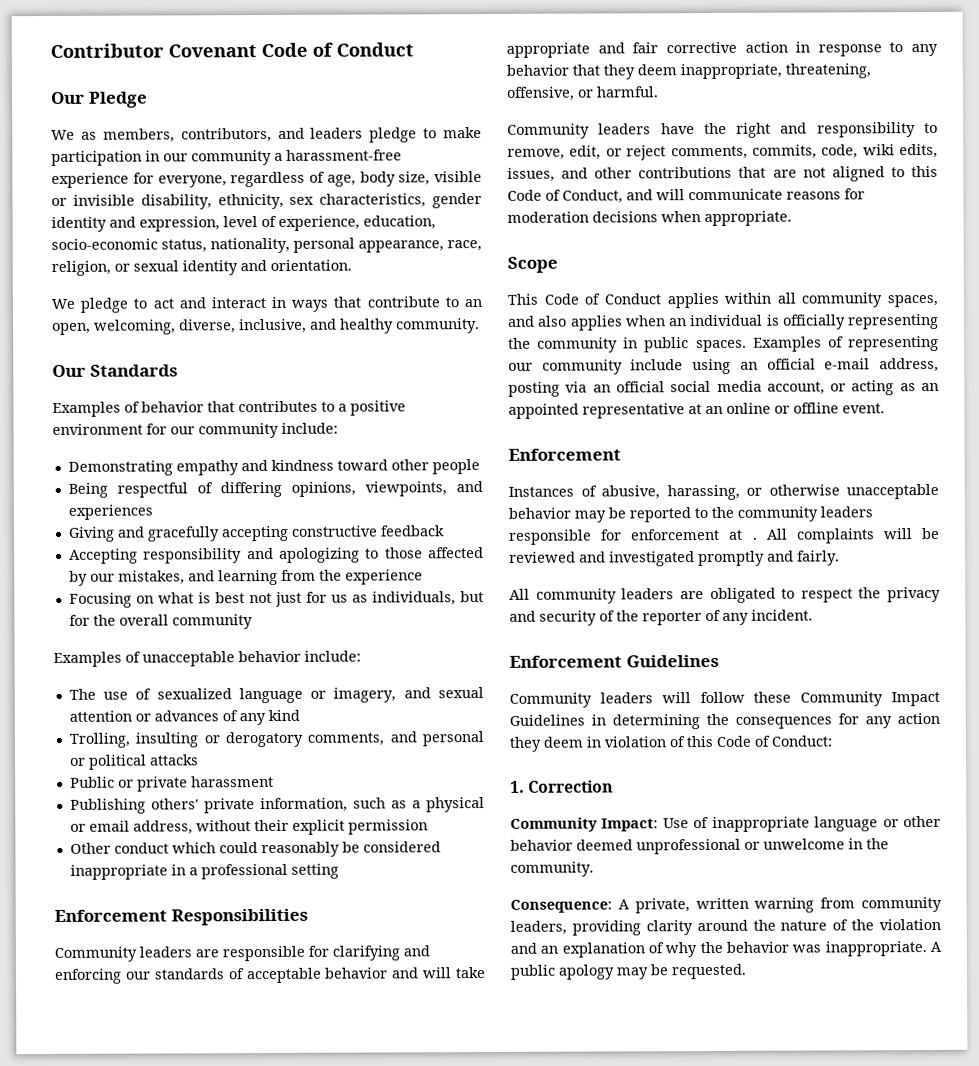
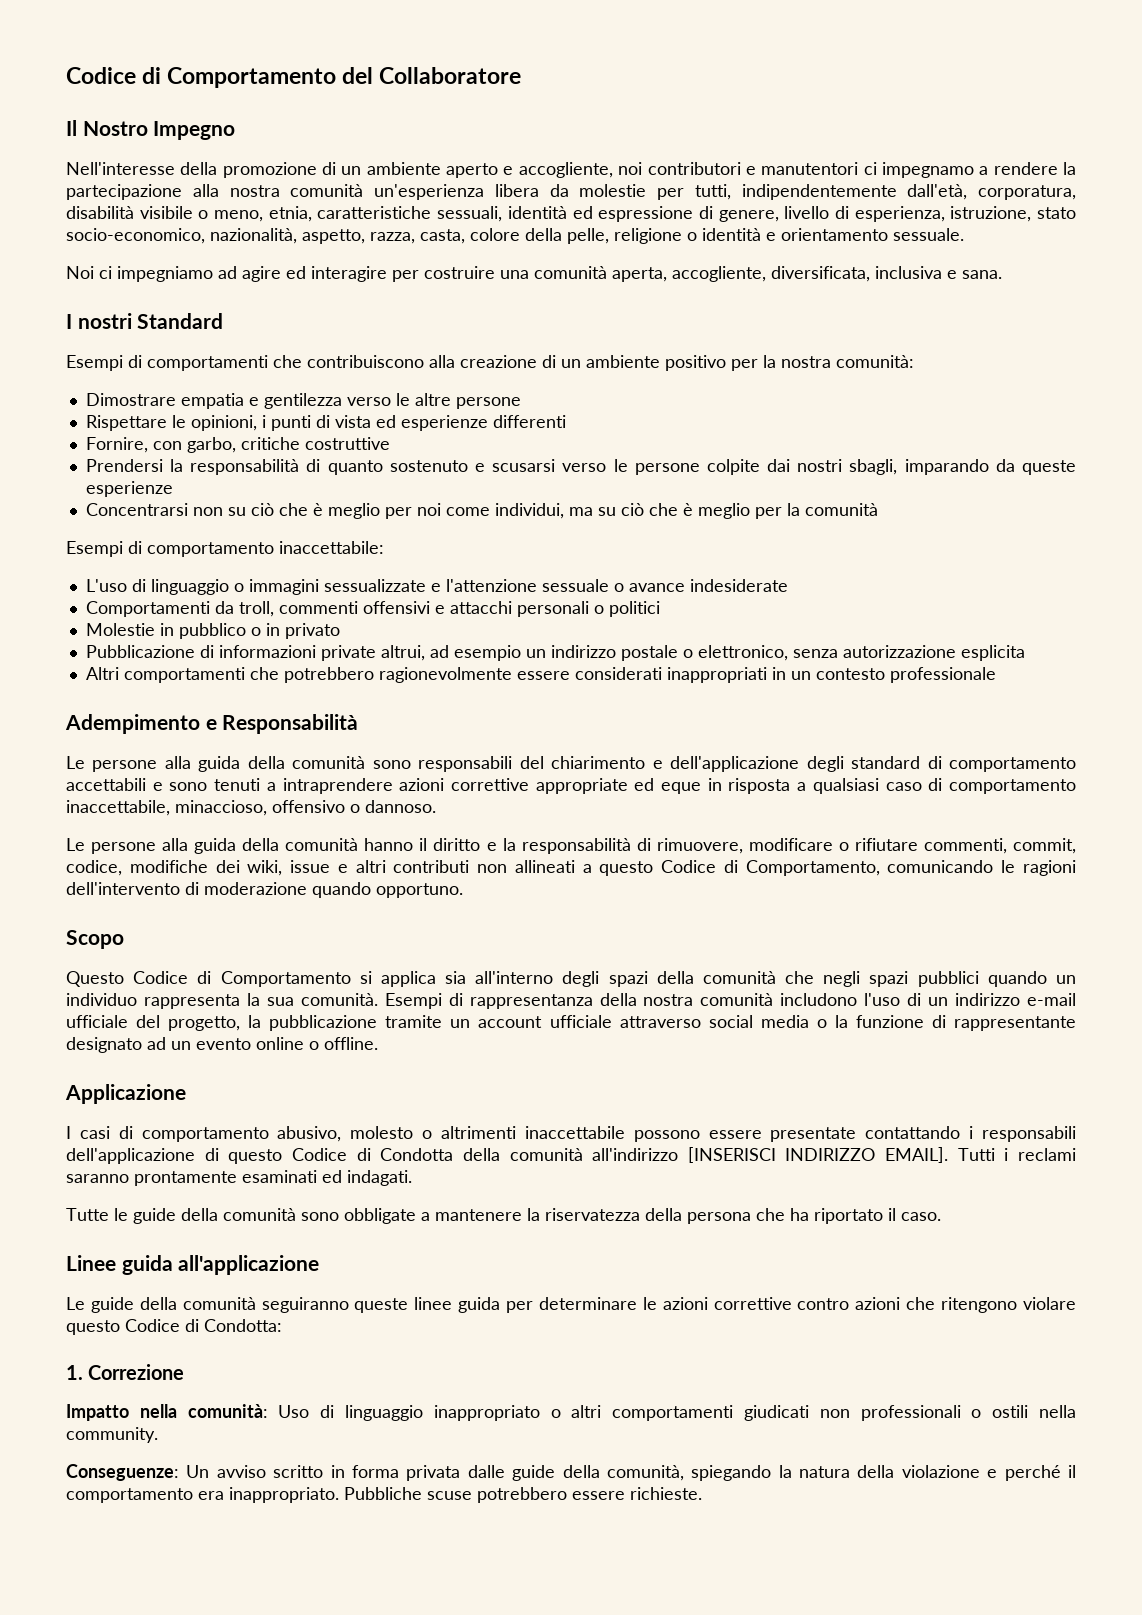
- Contributor Covenant Code of Conduct
- Our Pledge
- We as members, contributors, and leaders pledge to make participation in our community a harassment-free experience for everyone, regardless of age, body size, visible or invisible disability, ethnicity, sex characteristics, gender identity and expression, level of experience, education, socio-economic status, nationality, personal appearance, race, religion, or sexual identity and orientation.
- We pledge to act and interact in ways that contribute to an open, welcoming, diverse, inclusive, and healthy community.
- Our Standards
- Examples of behavior that contributes to a positive environment for our community include:
- Demonstrating empathy and kindness toward other people
- Being respectful of differing opinions, viewpoints, and experiences
- Giving and gracefully accepting constructive feedback
- Accepting responsibility and apologizing to those affected by our mistakes, and learning from the experience
- Focusing on what is best not just for us as individuals, but for the overall community
- Examples of unacceptable behavior include:
- The use of sexualized language or imagery, and sexual attention or advances of any kind
- Trolling, insulting or derogatory comments, and personal or political attacks
- Public or private harassment
- Publishing others' private information, such as a physical or email address, without their explicit permission
- Other conduct which could reasonably be considered inappropriate in a professional setting
- Enforcement Responsibilities
- Community leaders are responsible for clarifying and enforcing our standards of acceptable behavior and will take appropriate and fair corrective action in response to any behavior that they deem inappropriate, threatening, offensive, or harmful.
- Community leaders have the right and responsibility to remove, edit, or reject comments, commits, code, wiki edits, issues, and other contributions that are not aligned to this Code of Conduct, and will communicate reasons for moderation decisions when appropriate.
- Scope
- This Code of Conduct applies within all community spaces, and also applies when an individual is officially representing the community in public spaces. Examples of representing our community include using an official e-mail address, posting via an official social media account, or acting as an appointed representative at an online or offline event.
- Enforcement
- Instances of abusive, harassing, or otherwise unacceptable behavior may be reported to the community leaders responsible for enforcement at . All complaints will be reviewed and investigated promptly and fairly.
- All community leaders are obligated to respect the privacy and security of the reporter of any incident.
- Enforcement Guidelines
- Community leaders will follow these Community Impact Guidelines in determining the consequences for any action they deem in violation of this Code of Conduct:
- 1. Correction
- Community Impact: Use of inappropriate language or other behavior deemed unprofessional or unwelcome in the community.
- Consequence: A private, written warning from community leaders, providing clarity around the nature of the violation and an explanation of why the behavior was inappropriate. A public apology may be requested.
+ Codice di Comportamento del Collaboratore
+ Il Nostro Impegno
+ Nell'interesse della promozione di un ambiente aperto e accogliente, noi contributori e manutentori ci impegnamo a rendere la partecipazione alla nostra comunità un'esperienza libera da molestie per tutti, indipendentemente dall'età, corporatura, disabilità visibile o meno, etnia, caratteristiche sessuali, identità ed espressione di genere, livello di esperienza, istruzione, stato socio-economico, nazionalità, aspetto, razza, casta, colore della pelle, religione o identità e orientamento sessuale.
+ Noi ci impegniamo ad agire ed interagire per costruire una comunità aperta, accogliente, diversificata, inclusiva e sana.
+ I nostri Standard
+ Esempi di comportamenti che contribuiscono alla creazione di un ambiente positivo per la nostra comunità:
+ Dimostrare empatia e gentilezza verso le altre persone
+ Rispettare le opinioni, i punti di vista ed esperienze differenti
+ Fornire, con garbo, critiche costruttive
+ Prendersi la responsabilità di quanto sostenuto e scusarsi verso le persone colpite dai nostri sbagli, imparando da queste esperienze
+ Concentrarsi non su ciò che è meglio per noi come individui, ma su ciò che è meglio per la comunità
+ Esempi di comportamento inaccettabile:
+ L'uso di linguaggio o immagini sessualizzate e l'attenzione sessuale o avance indesiderate
+ Comportamenti da troll, commenti offensivi e attacchi personali o politici
+ Molestie in pubblico o in privato
+ Pubblicazione di informazioni private altrui, ad esempio un indirizzo postale o elettronico, senza autorizzazione esplicita
+ Altri comportamenti che potrebbero ragionevolmente essere considerati inappropriati in un contesto professionale
+ Adempimento e Responsabilità
+ Le persone alla guida della comunità sono responsabili del chiarimento e dell'applicazione degli standard di comportamento accettabili e sono tenuti a intraprendere azioni correttive appropriate ed eque in risposta a qualsiasi caso di comportamento inaccettabile, minaccioso, offensivo o dannoso.
+ Le persone alla guida della comunità hanno il diritto e la responsabilità di rimuovere, modificare o rifiutare commenti, commit, codice, modifiche dei wiki, issue e altri contributi non allineati a questo Codice di Comportamento, comunicando le ragioni dell'intervento di moderazione quando opportuno.
+ Scopo
+ Questo Codice di Comportamento si applica sia all'interno degli spazi della comunità che negli spazi pubblici quando un individuo rappresenta la sua comunità. Esempi di rappresentanza della nostra comunità includono l'uso di un indirizzo e-mail ufficiale del progetto, la pubblicazione tramite un account ufficiale attraverso social media o la funzione di rappresentante designato ad un evento online o offline.
+ Applicazione
+ I casi di comportamento abusivo, molesto o altrimenti inaccettabile possono essere presentate contattando i responsabili dell'applicazione di questo Codice di Condotta della comunità all'indirizzo [INSERISCI INDIRIZZO EMAIL]. Tutti i reclami saranno prontamente esaminati ed indagati.
+ Tutte le guide della comunità sono obbligate a mantenere la riservatezza della persona che ha riportato il caso.
+ Linee guida all'applicazione
+ Le guide della comunità seguiranno queste linee guida per determinare le azioni correttive contro azioni che ritengono violare questo Codice di Condotta:
+ 1. Correzione
+ Impatto nella comunità: Uso di linguaggio inappropriato o altri comportamenti giudicati non professionali o ostili nella community.
+ Conseguenze: Un avviso scritto in forma privata dalle guide della comunità, spiegando la natura della violazione e perché il comportamento era inappropriato. Pubbliche scuse potrebbero essere richieste.

